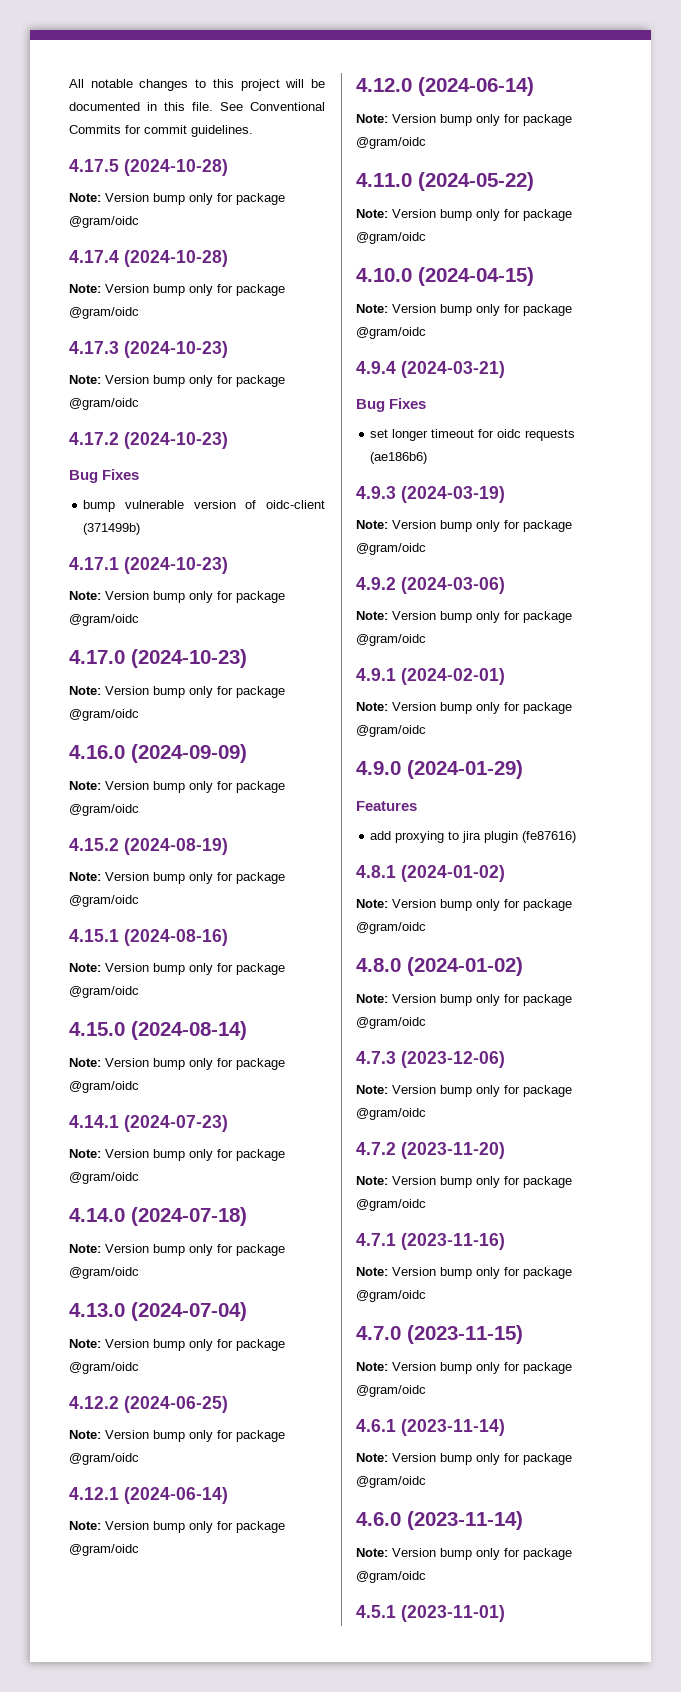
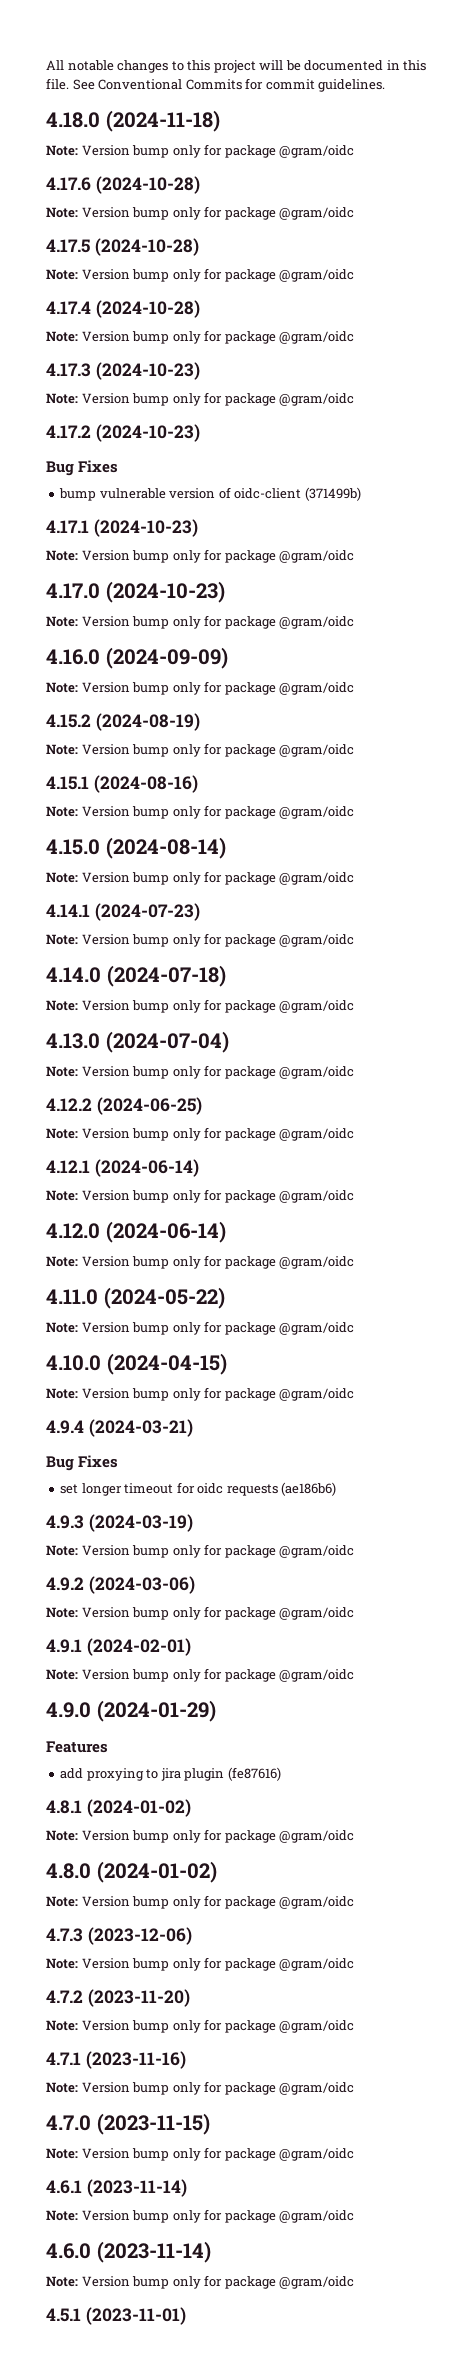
+ 4.18.0 (2024-11-18)
+ Note: Version bump only for package @gram/oidc
+ 4.17.6 (2024-10-28)
+ Note: Version bump only for package @gram/oidc

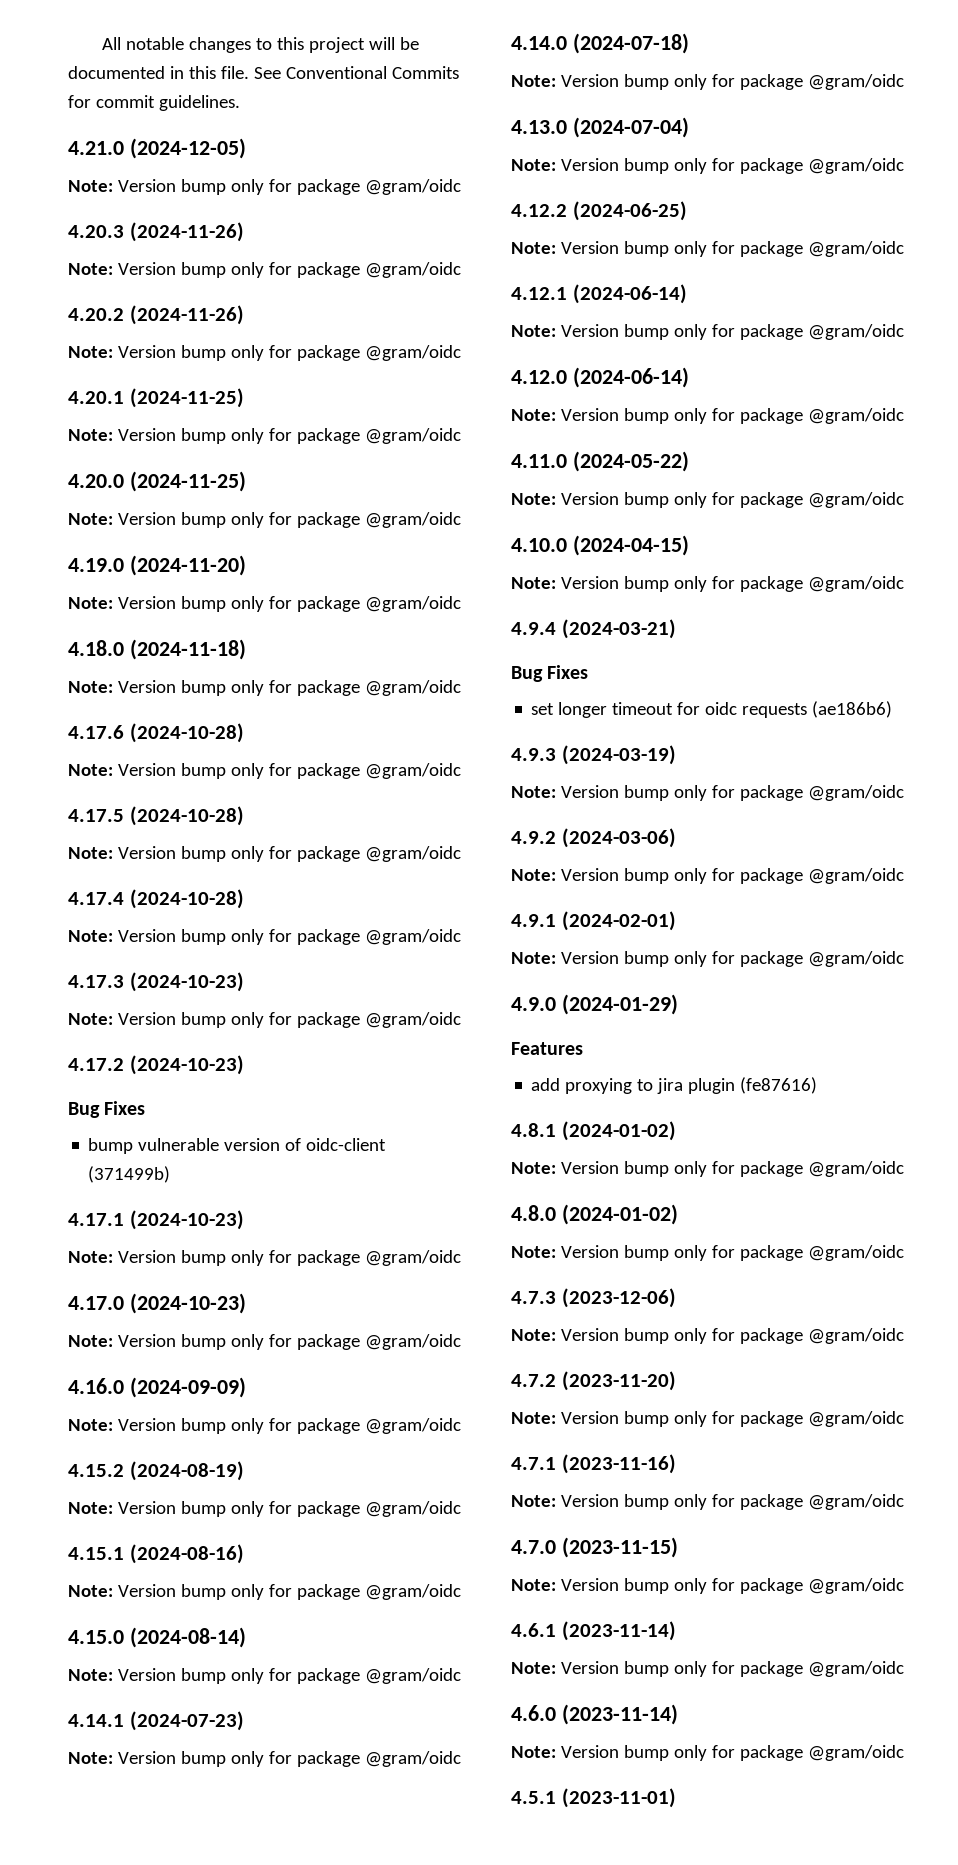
+ 4.21.0 (2024-12-05)
+ Note: Version bump only for package @gram/oidc
+ 4.20.3 (2024-11-26)
+ Note: Version bump only for package @gram/oidc
+ 4.20.2 (2024-11-26)
+ Note: Version bump only for package @gram/oidc
+ 4.20.1 (2024-11-25)
+ Note: Version bump only for package @gram/oidc
+ 4.20.0 (2024-11-25)
+ Note: Version bump only for package @gram/oidc
+ 4.19.0 (2024-11-20)
+ Note: Version bump only for package @gram/oidc

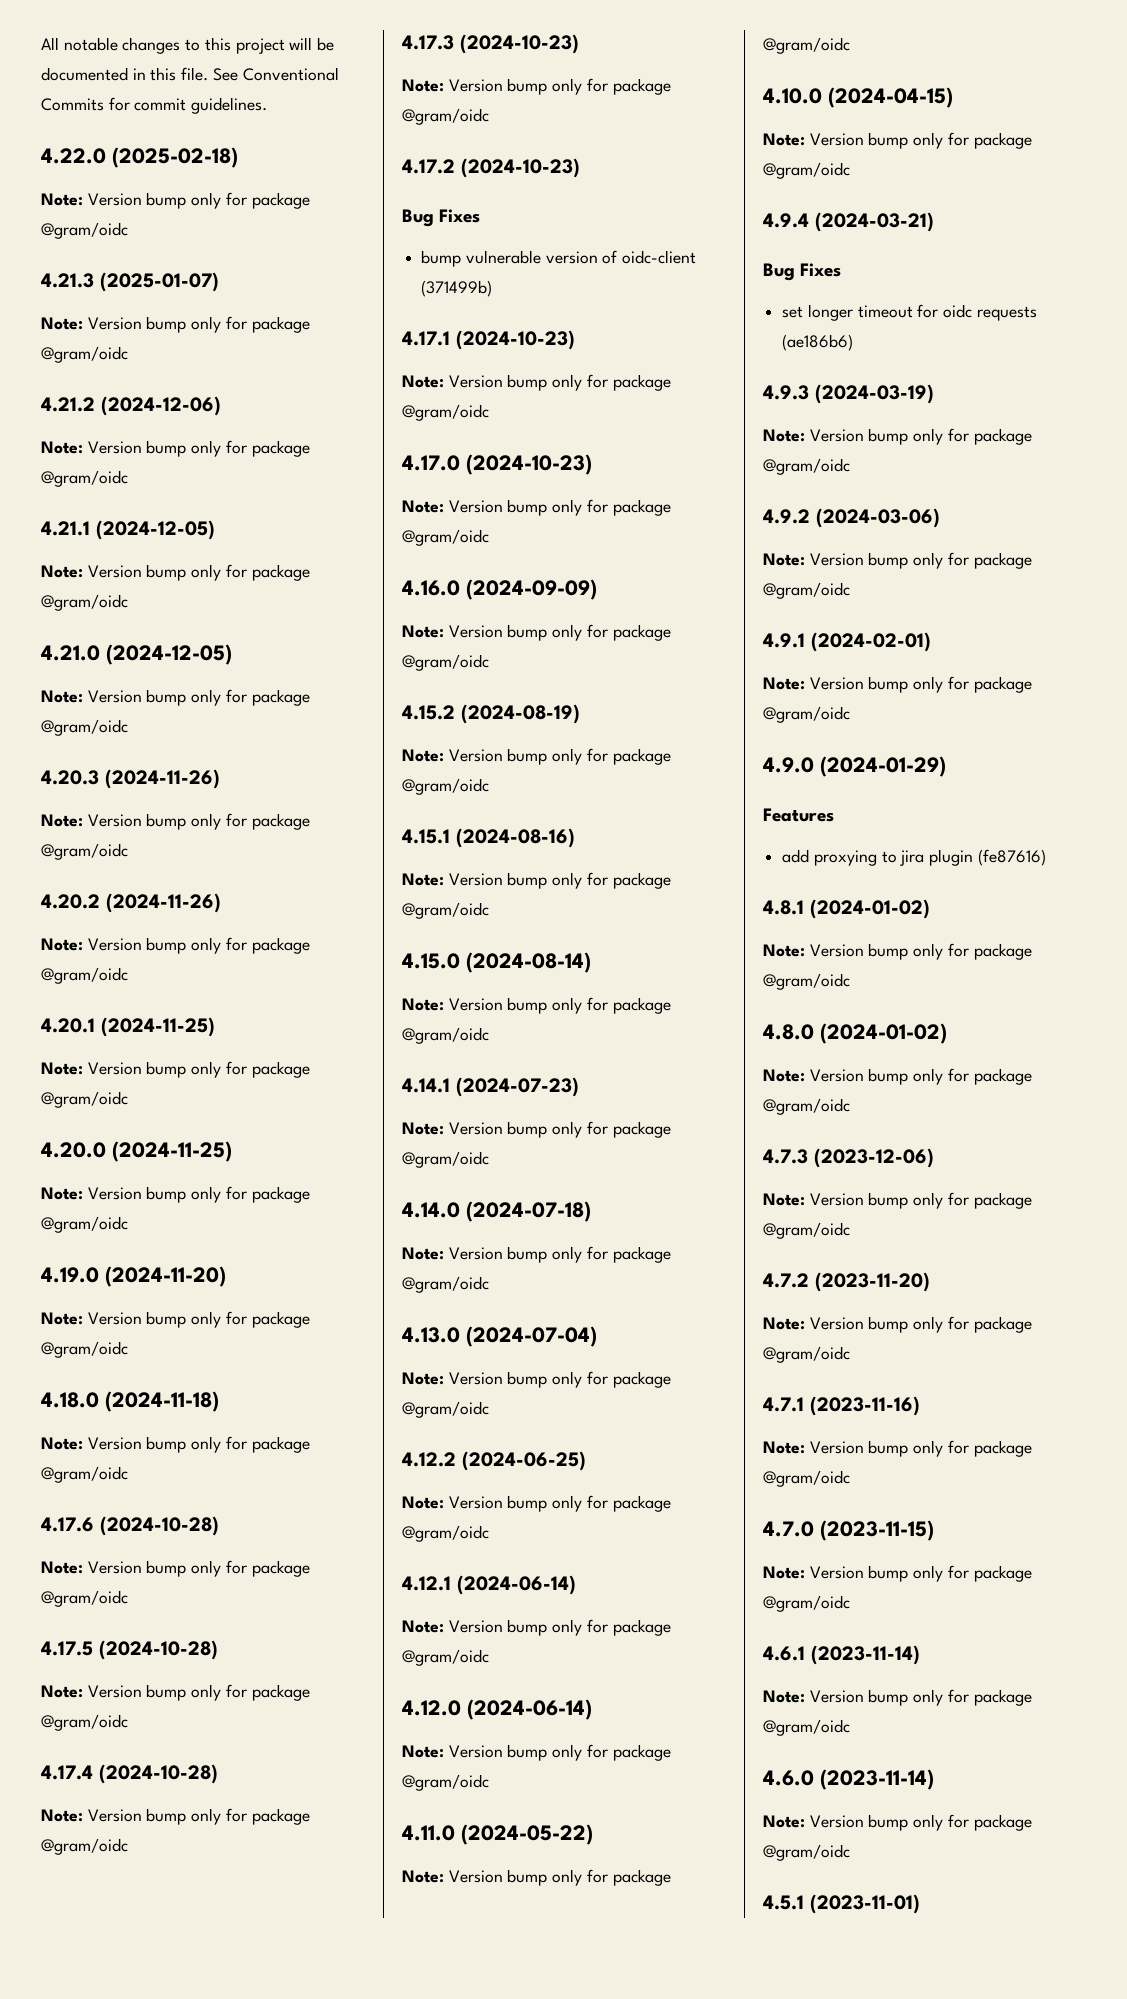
+ 4.22.0 (2025-02-18)
+ Note: Version bump only for package @gram/oidc
+ 4.21.3 (2025-01-07)
+ Note: Version bump only for package @gram/oidc
+ 4.21.2 (2024-12-06)
+ Note: Version bump only for package @gram/oidc
+ 4.21.1 (2024-12-05)
+ Note: Version bump only for package @gram/oidc

